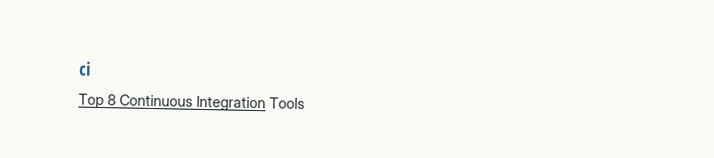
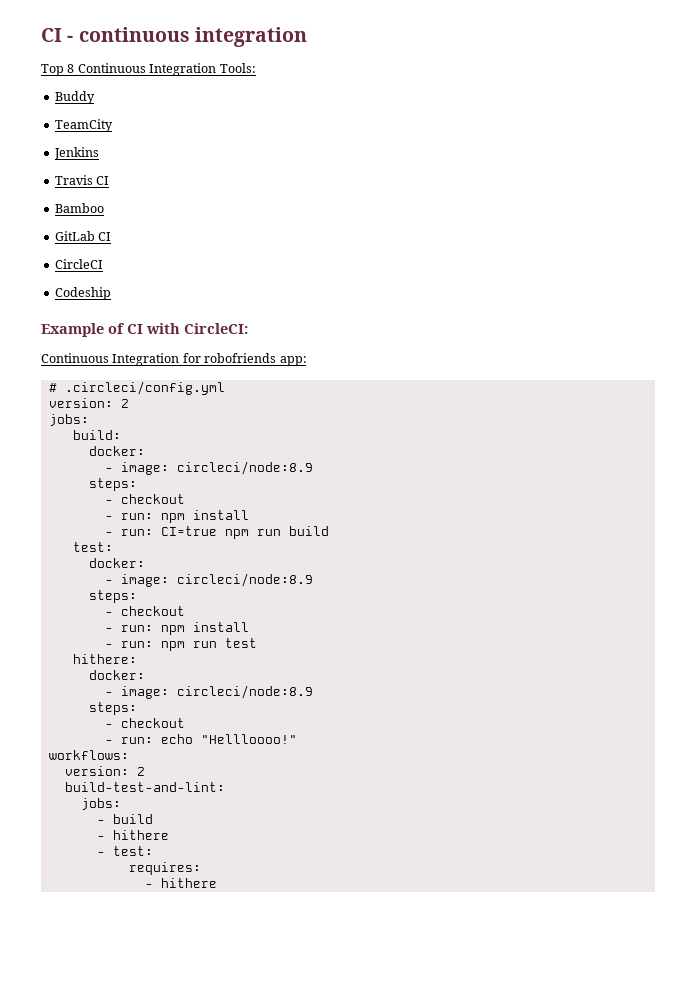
- ci
+ CI - continuous integration
- Top 8 Continuous Integration Tools
+ Top 8 Continuous Integration Tools:
+ Buddy
+ TeamCity
+ Jenkins
+ Travis CI
+ Bamboo
+ GitLab CI
+ CircleCI
+ Codeship
+ Example of CI with CircleCI:
+ Continuous Integration for robofriends app:
+ # .circleci/config.yml
+ version: 2
+ jobs:
+ build:
+ docker:
+ - image: circleci/node:8.9
+ steps:
+ - checkout
+ - run: npm install
+ - run: CI=true npm run build
+ test:
+ docker:
+ - image: circleci/node:8.9
+ steps:
+ - checkout
+ - run: npm install
+ - run: npm run test
+ hithere:
+ docker:
+ - image: circleci/node:8.9
+ steps:
+ - checkout
+ - run: echo "Hellloooo!"
+ workflows:
+ version: 2
+ build-test-and-lint:
+ jobs:
+ - build
+ - hithere
+ - test:
+ requires:
+ - hithere

